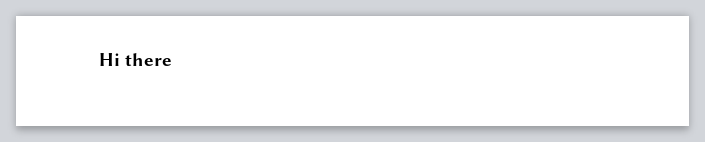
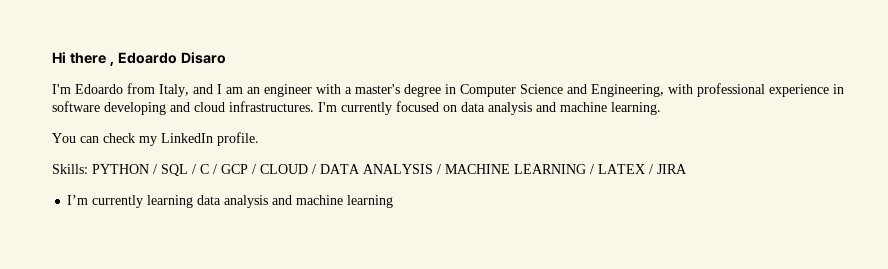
- Hi there
+ Hi there , Edoardo Disaro
+ I'm Edoardo from Italy, and I am an engineer with a master's degree in Computer Science and Engineering, with professional experience in software developing and cloud infrastructures. I'm currently focused on data analysis and machine learning.
+ You can check my LinkedIn profile.
+ Skills: PYTHON / SQL / C / GCP / CLOUD / DATA ANALYSIS / MACHINE LEARNING / LATEX / JIRA
+ I’m currently learning data analysis and machine learning

